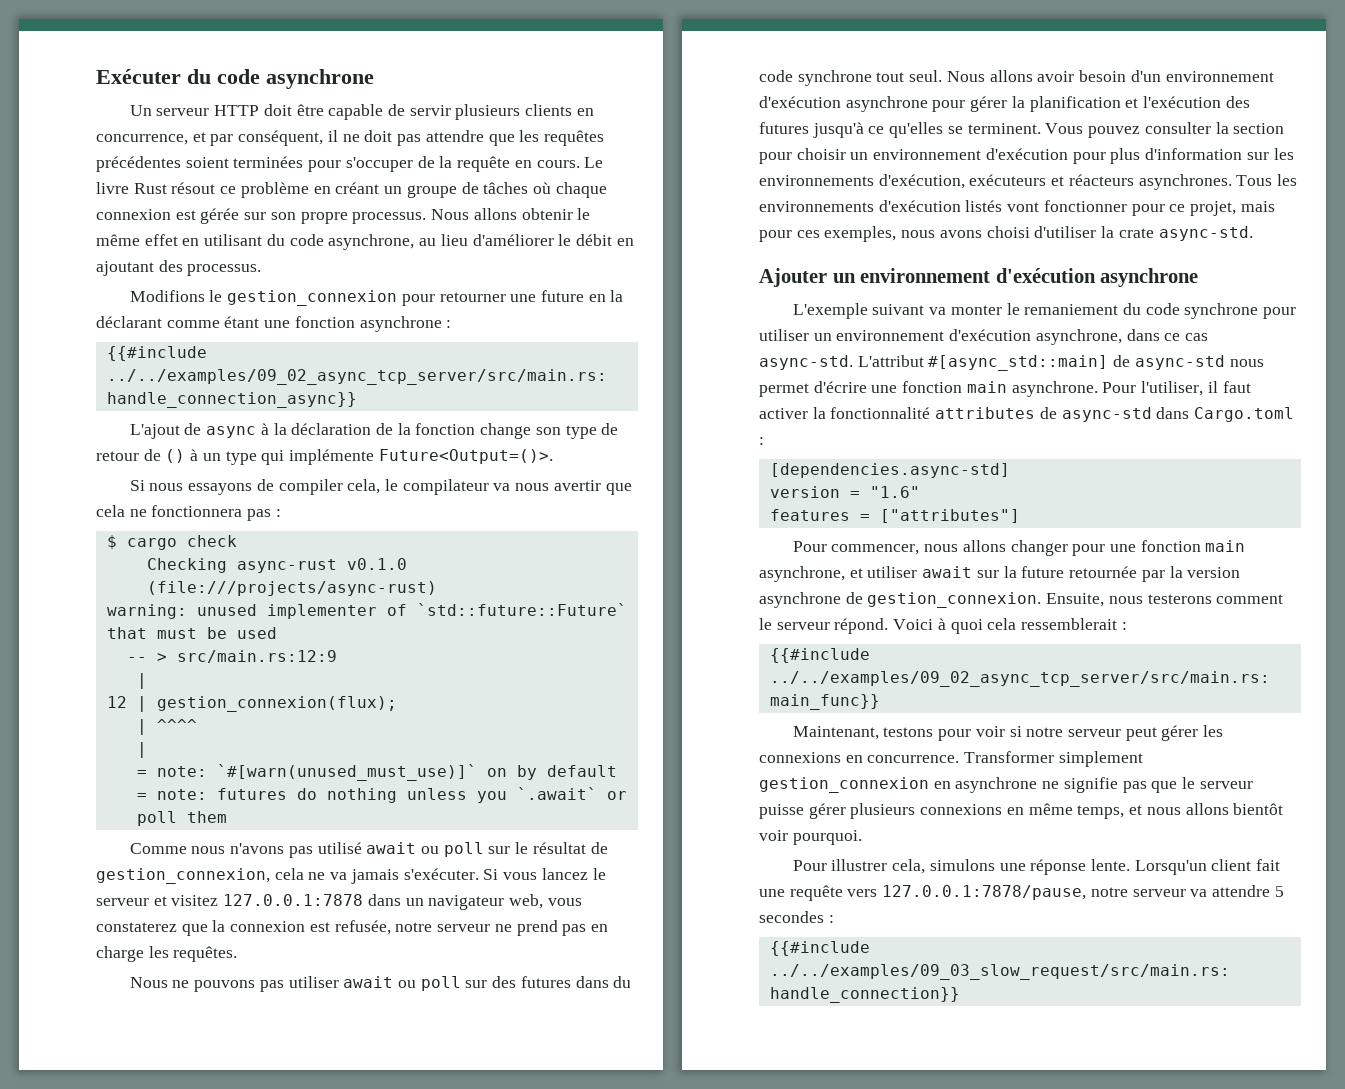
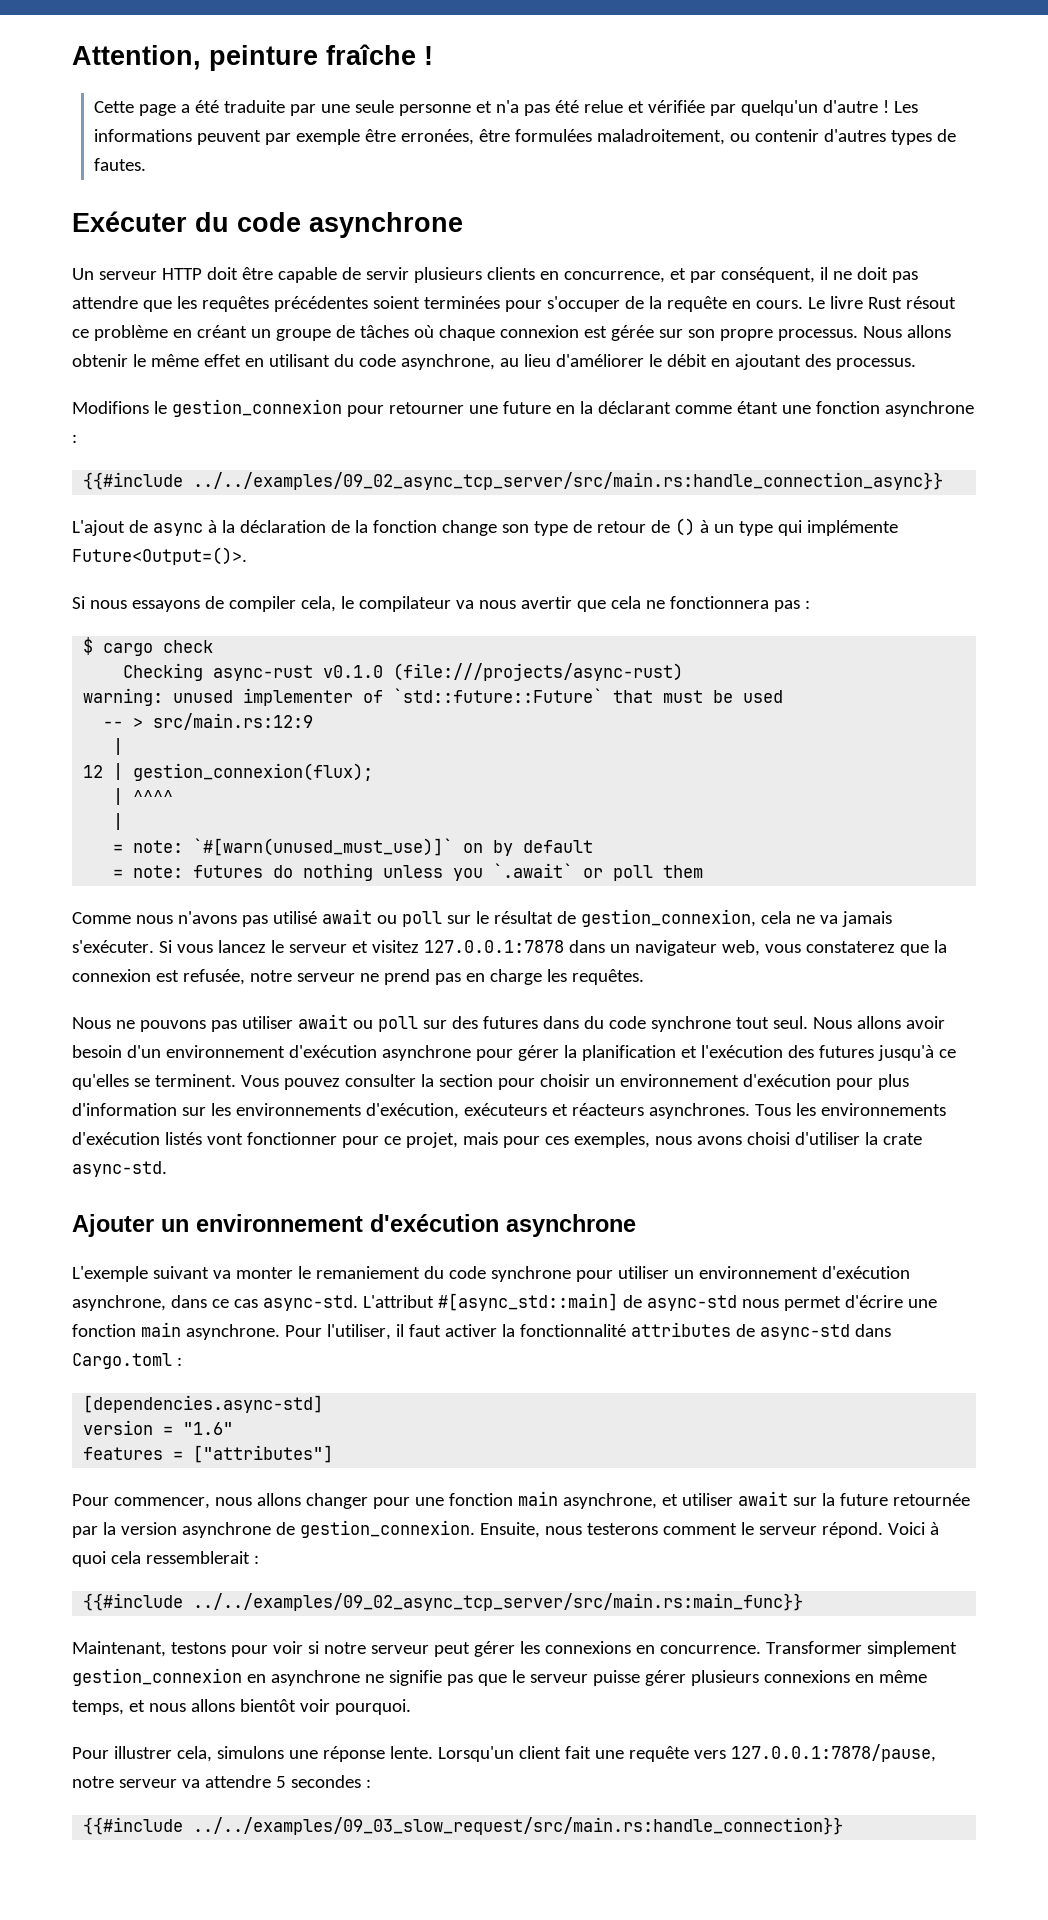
+ Attention, peinture fraîche !
+ Cette page a été traduite par une seule personne et n'a pas été relue et vérifiée par quelqu'un d'autre ! Les informations peuvent par exemple être erronées, être formulées maladroitement, ou contenir d'autres types de fautes.

